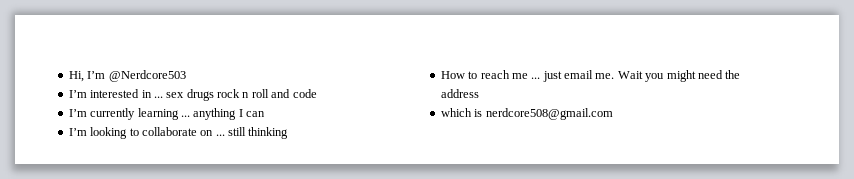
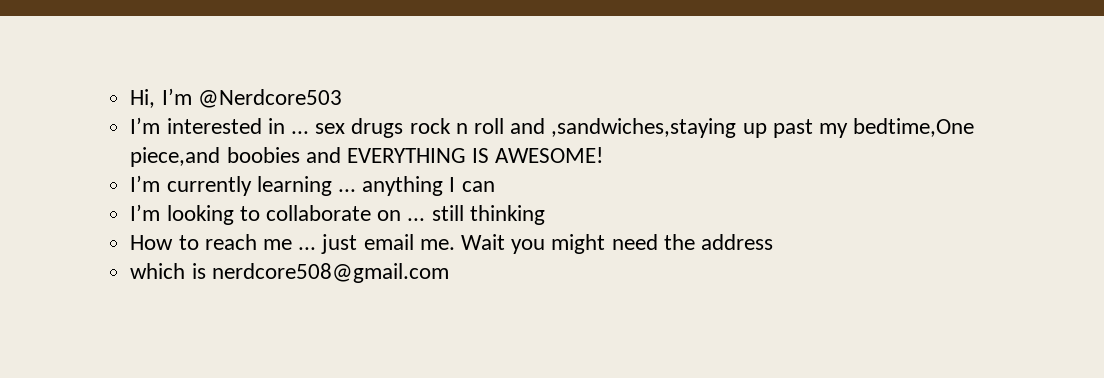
- I’m interested in ... sex drugs rock n roll and code
+ I’m interested in ... sex drugs rock n roll and ,sandwiches,staying up past my bedtime,One piece,and boobies and EVERYTHING IS AWESOME!

